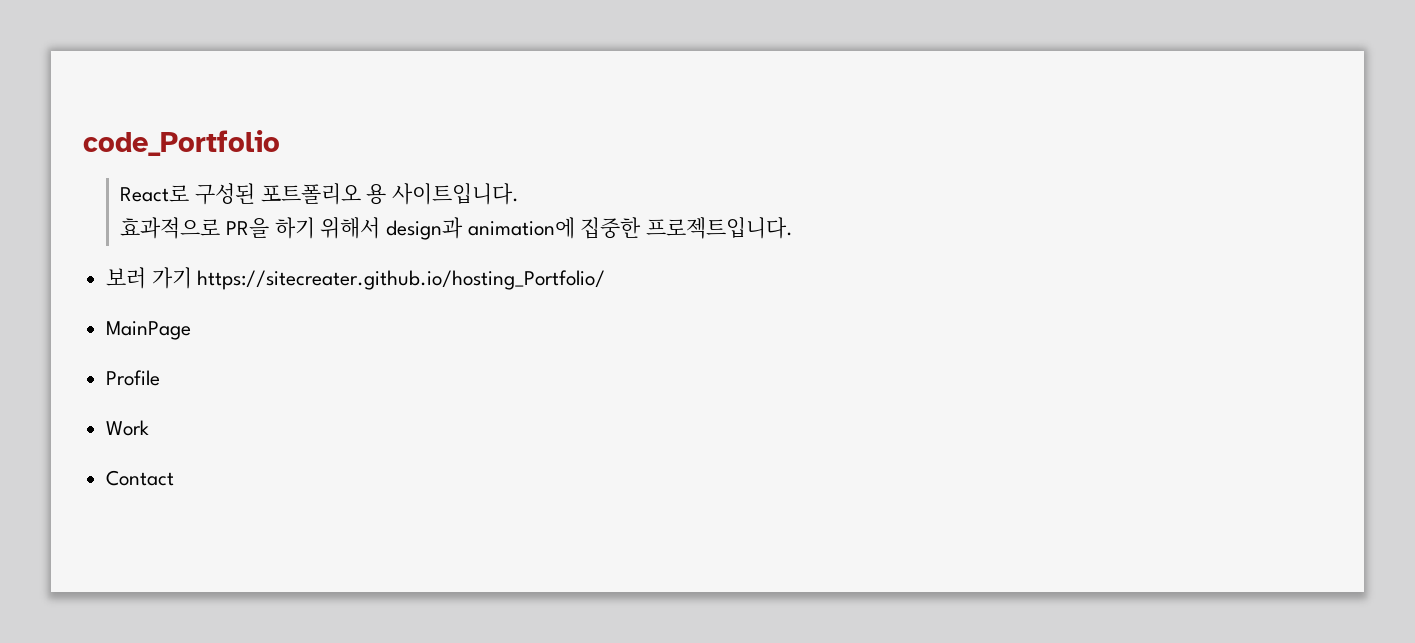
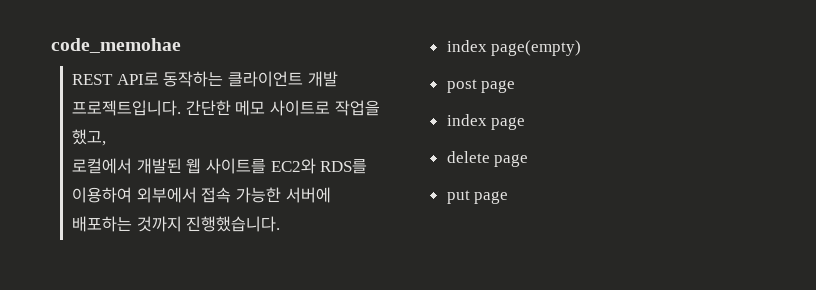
- code_Portfolio
- React로 구성된 포트폴리오 용 사이트입니다.
- 효과적으로 PR을 하기 위해서 design과 animation에 집중한 프로젝트입니다.
- 보러 가기 https://sitecreater.github.io/hosting_Portfolio/
- MainPage
- Profile
- Work
- Contact
+ code_memohae
+ REST API로 동작하는 클라이언트 개발 프로젝트입니다. 간단한 메모 사이트로 작업을 했고,
+ 로컬에서 개발된 웹 사이트를 EC2와 RDS를 이용하여 외부에서 접속 가능한 서버에 배포하는 것까지 진행했습니다.
+ index page(empty)
+ post page
+ index page
+ delete page
+ put page

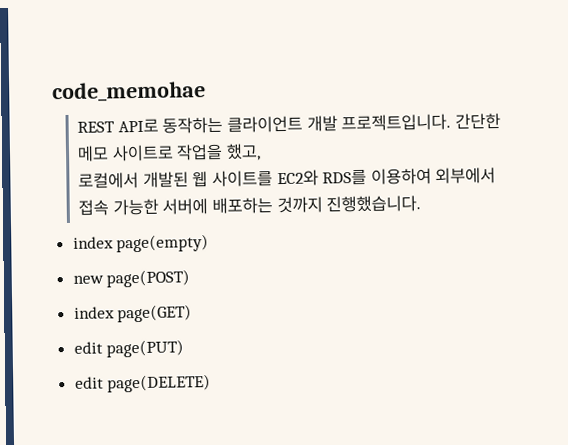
- post page
- index page
- delete page
- put page
+ new page(POST)
+ index page(GET)
+ edit page(PUT)
+ edit page(DELETE)

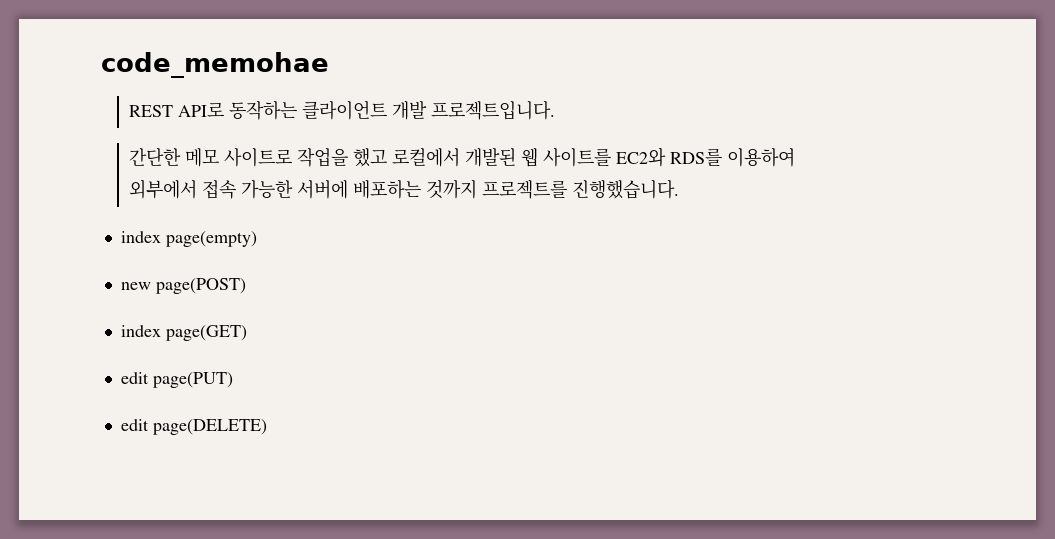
- REST API로 동작하는 클라이언트 개발 프로젝트입니다. 간단한 메모 사이트로 작업을 했고,
- 로컬에서 개발된 웹 사이트를 EC2와 RDS를 이용하여 외부에서 접속 가능한 서버에 배포하는 것까지 진행했습니다.
+ REST API로 동작하는 클라이언트 개발 프로젝트입니다.
+ 간단한 메모 사이트로 작업을 했고 로컬에서 개발된 웹 사이트를 EC2와 RDS를 이용하여
+ 외부에서 접속 가능한 서버에 배포하는 것까지 프로젝트를 진행했습니다.

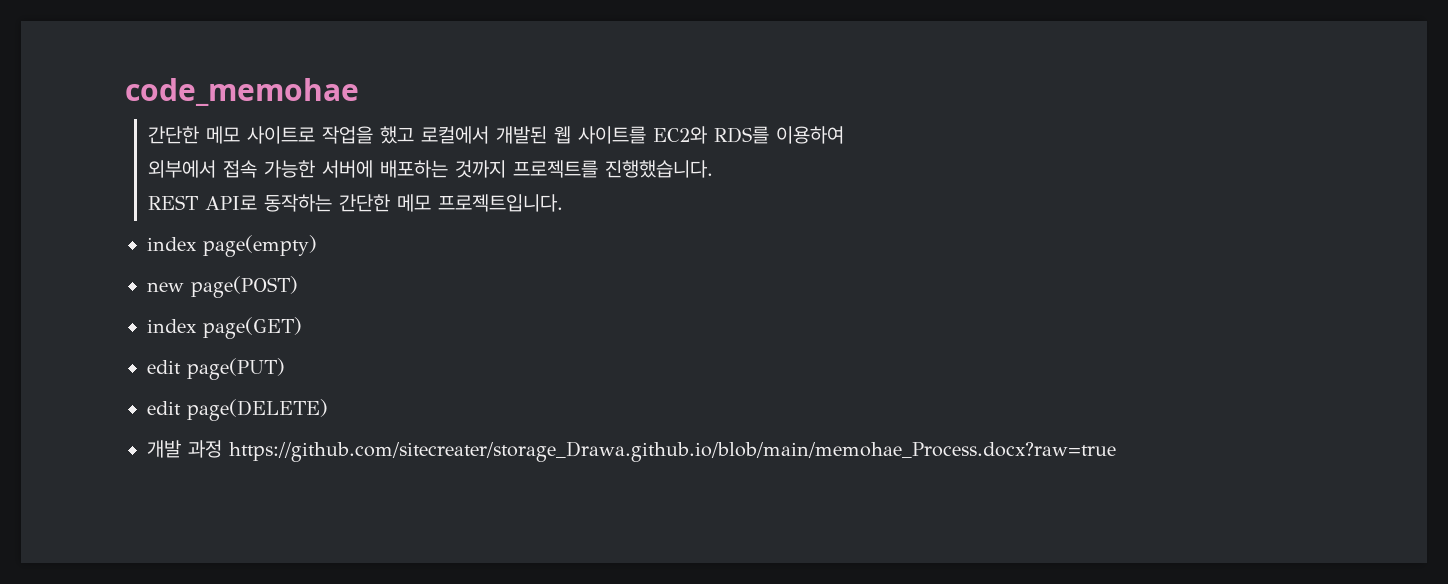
- REST API로 동작하는 클라이언트 개발 프로젝트입니다.
+ REST API로 동작하는 간단한 메모 프로젝트입니다.
+ 개발 과정 https://github.com/sitecreater/storage_Drawa.github.io/blob/main/memohae_Process.docx?raw=true

